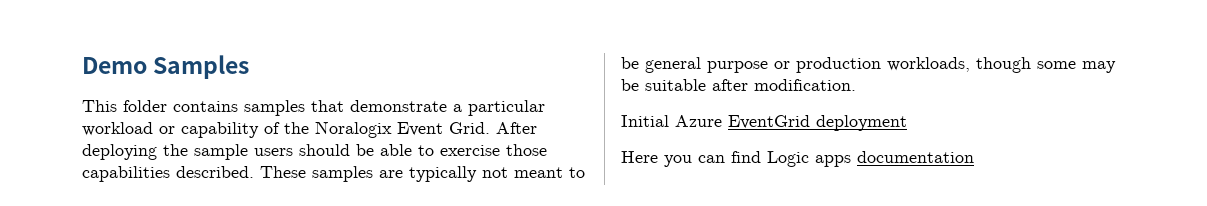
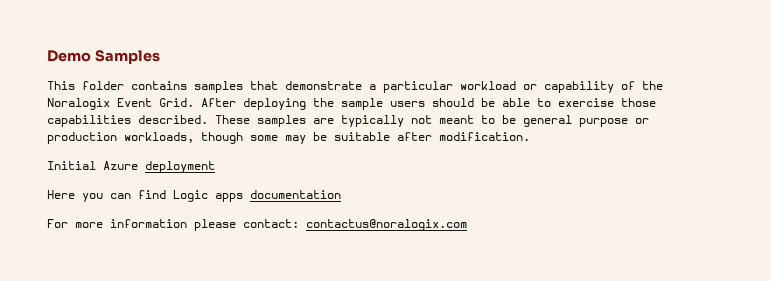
- Initial Azure EventGrid deployment
+ Initial Azure deployment
+ For more information please contact: contactus@noralogix.com

